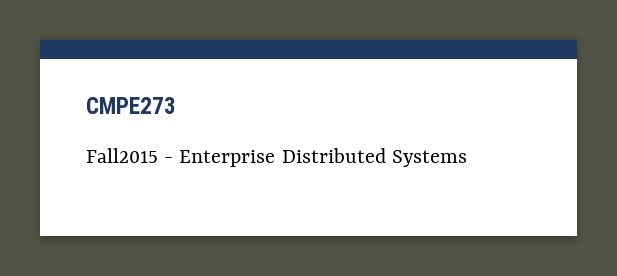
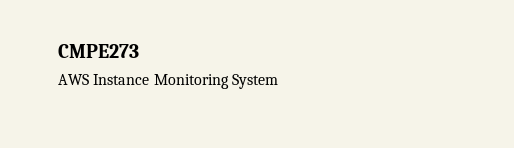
- Fall2015 - Enterprise Distributed Systems
+ AWS Instance Monitoring System

